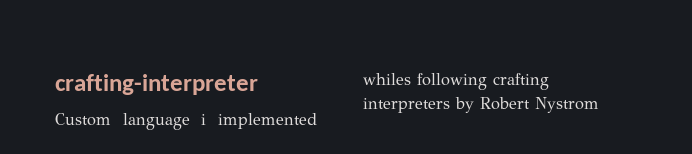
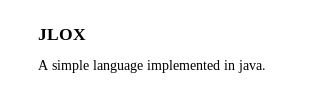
- crafting-interpreter
- Custom language i implemented whiles following crafting interpreters by Robert Nystrom
+ JLOX
+ A simple language implemented in java.

